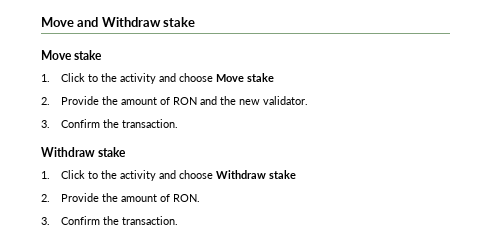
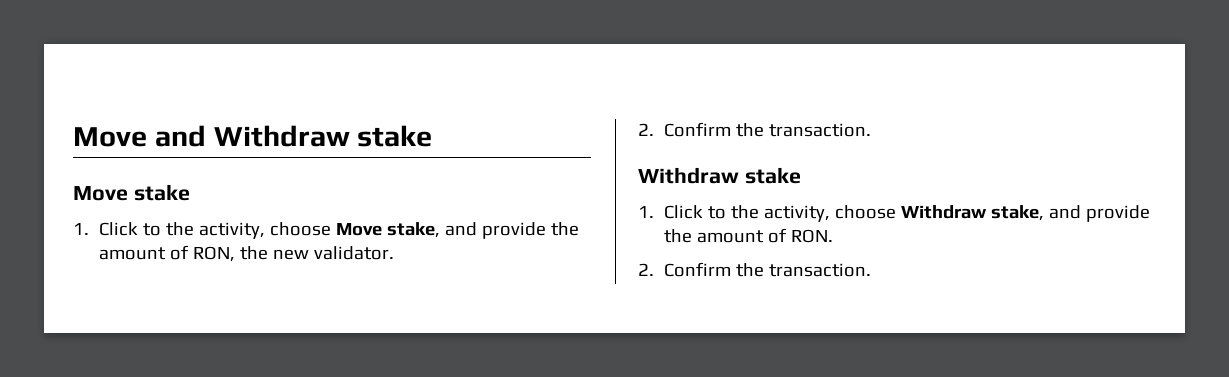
- 1. Click to the activity and choose Move stake
- 2. Provide the amount of RON and the new validator.
- 3. Confirm the transaction.
+ 1. Click to the activity, choose Move stake, and provide the amount of RON, the new validator.
+ 2. Confirm the transaction.
- 1. Click to the activity and choose Withdraw stake
- 2. Provide the amount of RON.
- 3. Confirm the transaction.
+ 1. Click to the activity, choose Withdraw stake, and provide the amount of RON.
+ 2. Confirm the transaction.

